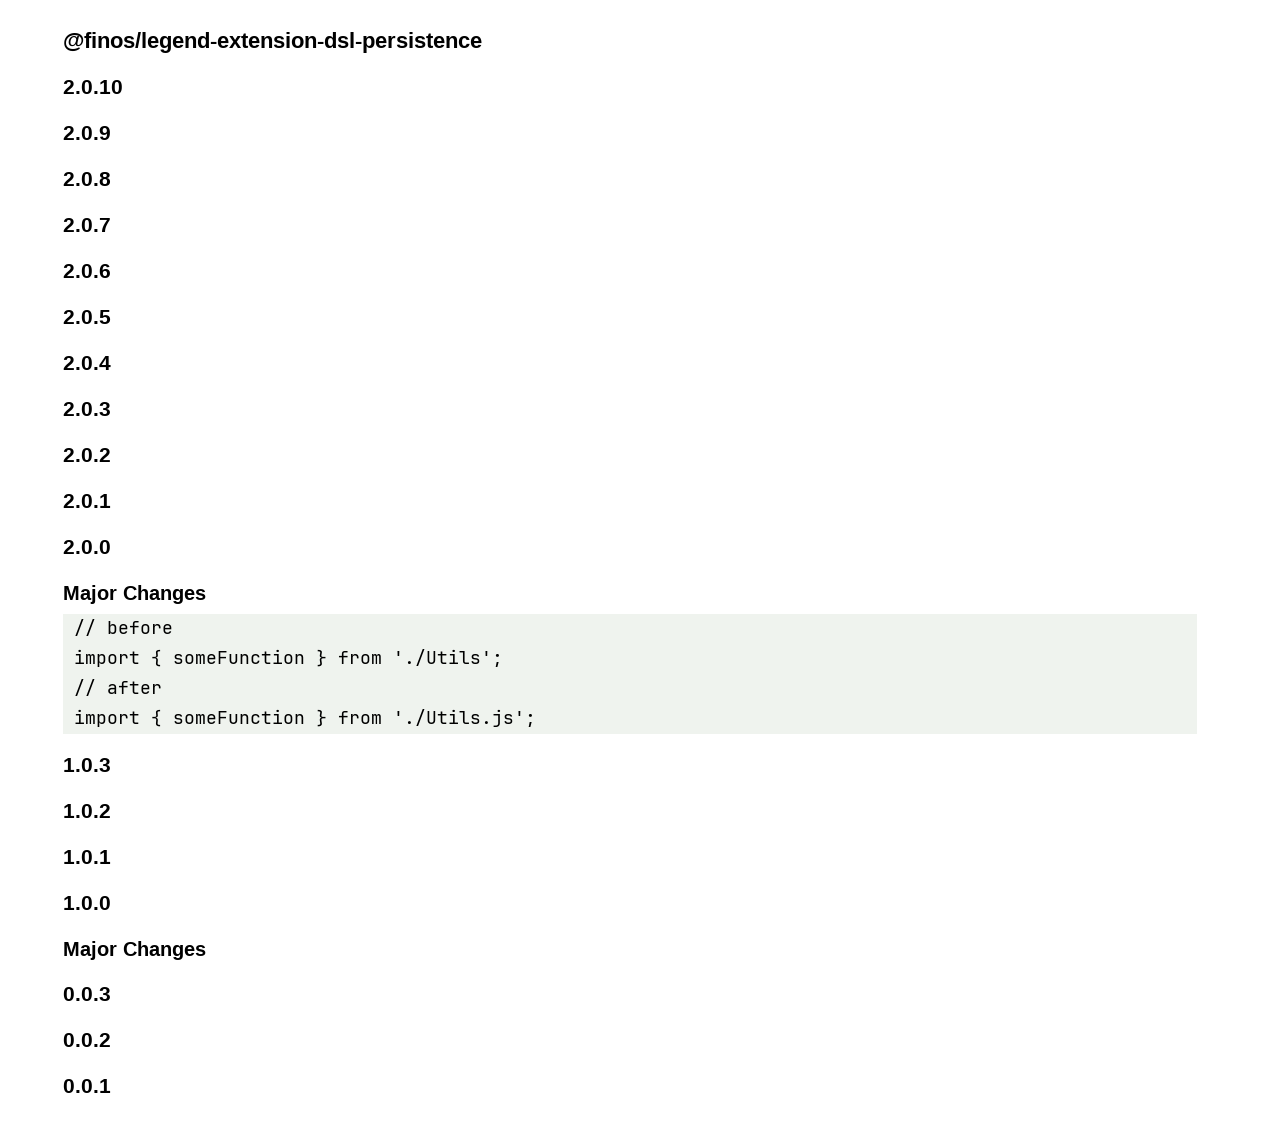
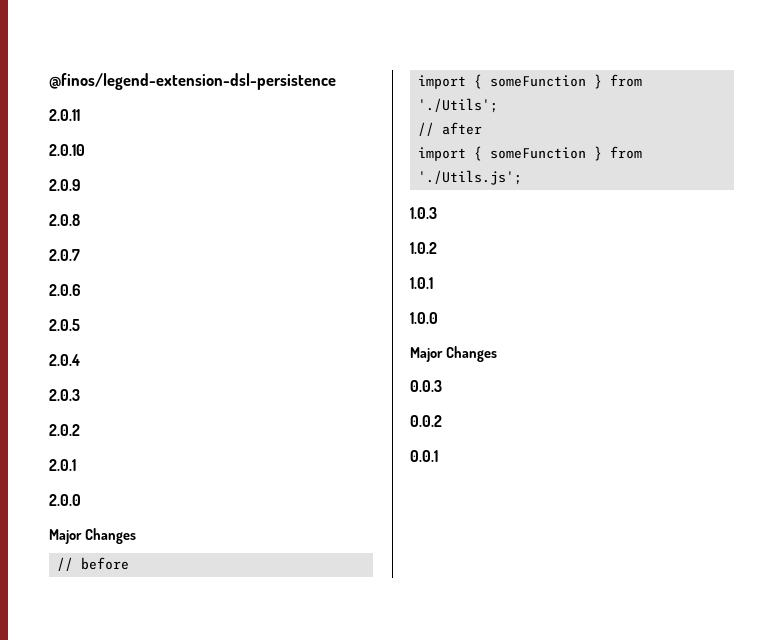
+ 2.0.11

